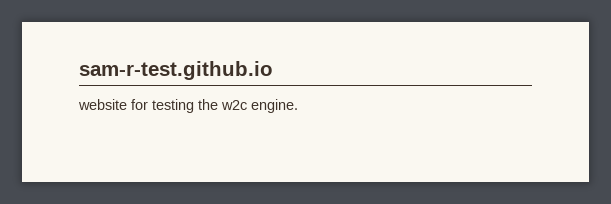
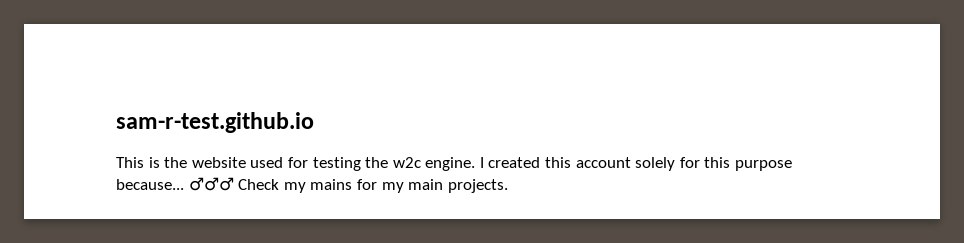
- website for testing the w2c engine.
+ This is the website used for testing the w2c engine.
+ I created this account solely for this purpose because... ♂♂♂ Check my mains for my main projects.

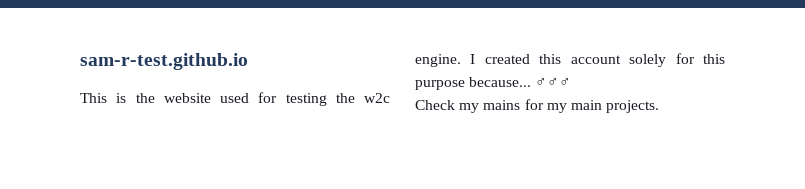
- ♂♂♂ Check my mains for my main projects.
+ ♂♂♂
+ Check my mains for my main projects.

